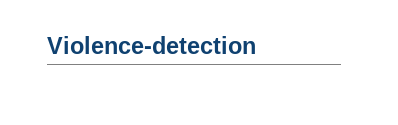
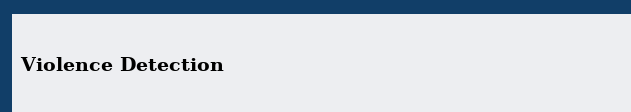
- Violence-detection
+ Violence Detection

